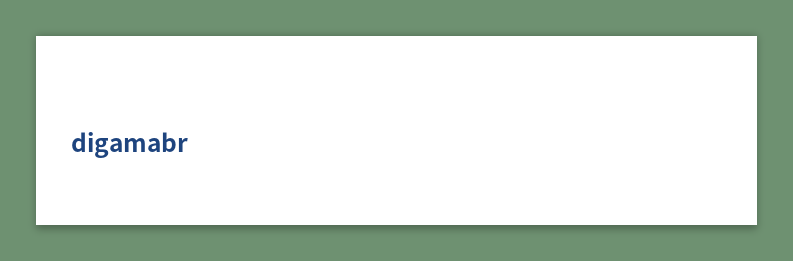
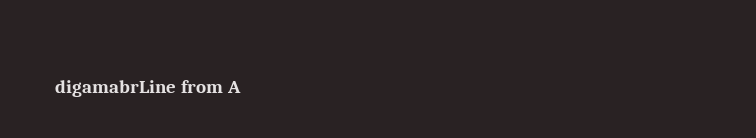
- digamabr
+ digamabrLine from A

